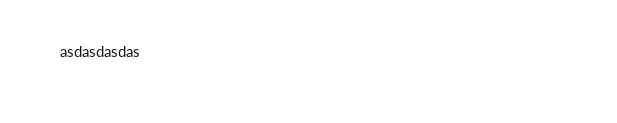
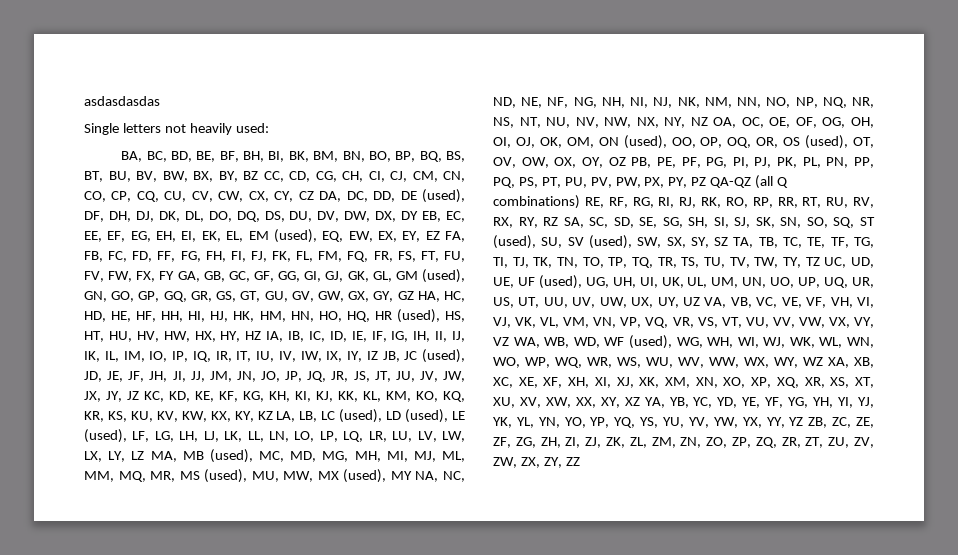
+ Single letters not heavily used:
+ BA, BC, BD, BE, BF, BH, BI, BK, BM, BN, BO, BP, BQ, BS, BT, BU, BV, BW, BX, BY, BZ CC, CD, CG, CH, CI, CJ, CM, CN, CO, CP, CQ, CU, CV, CW, CX, CY, CZ DA, DC, DD, DE (used), DF, DH, DJ, DK, DL, DO, DQ, DS, DU, DV, DW, DX, DY EB, EC, EE, EF, EG, EH, EI, EK, EL, EM (used), EQ, EW, EX, EY, EZ FA, FB, FC, FD, FF, FG, FH, FI, FJ, FK, FL, FM, FQ, FR, FS, FT, FU, FV, FW, FX, FY GA, GB, GC, GF, GG, GI, GJ, GK, GL, GM (used), GN, GO, GP, GQ, GR, GS, GT, GU, GV, GW, GX, GY, GZ HA, HC, HD, HE, HF, HH, HI, HJ, HK, HM, HN, HO, HQ, HR (used), HS, HT, HU, HV, HW, HX, HY, HZ IA, IB, IC, ID, IE, IF, IG, IH, II, IJ, IK, IL, IM, IO, IP, IQ, IR, IT, IU, IV, IW, IX, IY, IZ JB, JC (used), JD, JE, JF, JH, JI, JJ, JM, JN, JO, JP, JQ, JR, JS, JT, JU, JV, JW, JX, JY, JZ KC, KD, KE, KF, KG, KH, KI, KJ, KK, KL, KM, KO, KQ, KR, KS, KU, KV, KW, KX, KY, KZ LA, LB, LC (used), LD (used), LE (used), LF, LG, LH, LJ, LK, LL, LN, LO, LP, LQ, LR, LU, LV, LW, LX, LY, LZ MA, MB (used), MC, MD, MG, MH, MI, MJ, ML, MM, MQ, MR, MS (used), MU, MW, MX (used), MY NA, NC, ND, NE, NF, NG, NH, NI, NJ, NK, NM, NN, NO, NP, NQ, NR, NS, NT, NU, NV, NW, NX, NY, NZ OA, OC, OE, OF, OG, OH, OI, OJ, OK, OM, ON (used), OO, OP, OQ, OR, OS (used), OT, OV, OW, OX, OY, OZ PB, PE, PF, PG, PI, PJ, PK, PL, PN, PP, PQ, PS, PT, PU, PV, PW, PX, PY, PZ QA-QZ (all Q combinations) RE, RF, RG, RI, RJ, RK, RO, RP, RR, RT, RU, RV, RX, RY, RZ SA, SC, SD, SE, SG, SH, SI, SJ, SK, SN, SO, SQ, ST (used), SU, SV (used), SW, SX, SY, SZ TA, TB, TC, TE, TF, TG, TI, TJ, TK, TN, TO, TP, TQ, TR, TS, TU, TV, TW, TY, TZ UC, UD, UE, UF (used), UG, UH, UI, UK, UL, UM, UN, UO, UP, UQ, UR, US, UT, UU, UV, UW, UX, UY, UZ VA, VB, VC, VE, VF, VH, VI, VJ, VK, VL, VM, VN, VP, VQ, VR, VS, VT, VU, VV, VW, VX, VY, VZ WA, WB, WD, WF (used), WG, WH, WI, WJ, WK, WL, WN, WO, WP, WQ, WR, WS, WU, WV, WW, WX, WY, WZ XA, XB, XC, XE, XF, XH, XI, XJ, XK, XM, XN, XO, XP, XQ, XR, XS, XT, XU, XV, XW, XX, XY, XZ YA, YB, YC, YD, YE, YF, YG, YH, YI, YJ, YK, YL, YN, YO, YP, YQ, YS, YU, YV, YW, YX, YY, YZ ZB, ZC, ZE, ZF, ZG, ZH, ZI, ZJ, ZK, ZL, ZM, ZN, ZO, ZP, ZQ, ZR, ZT, ZU, ZV, ZW, ZX, ZY, ZZ

